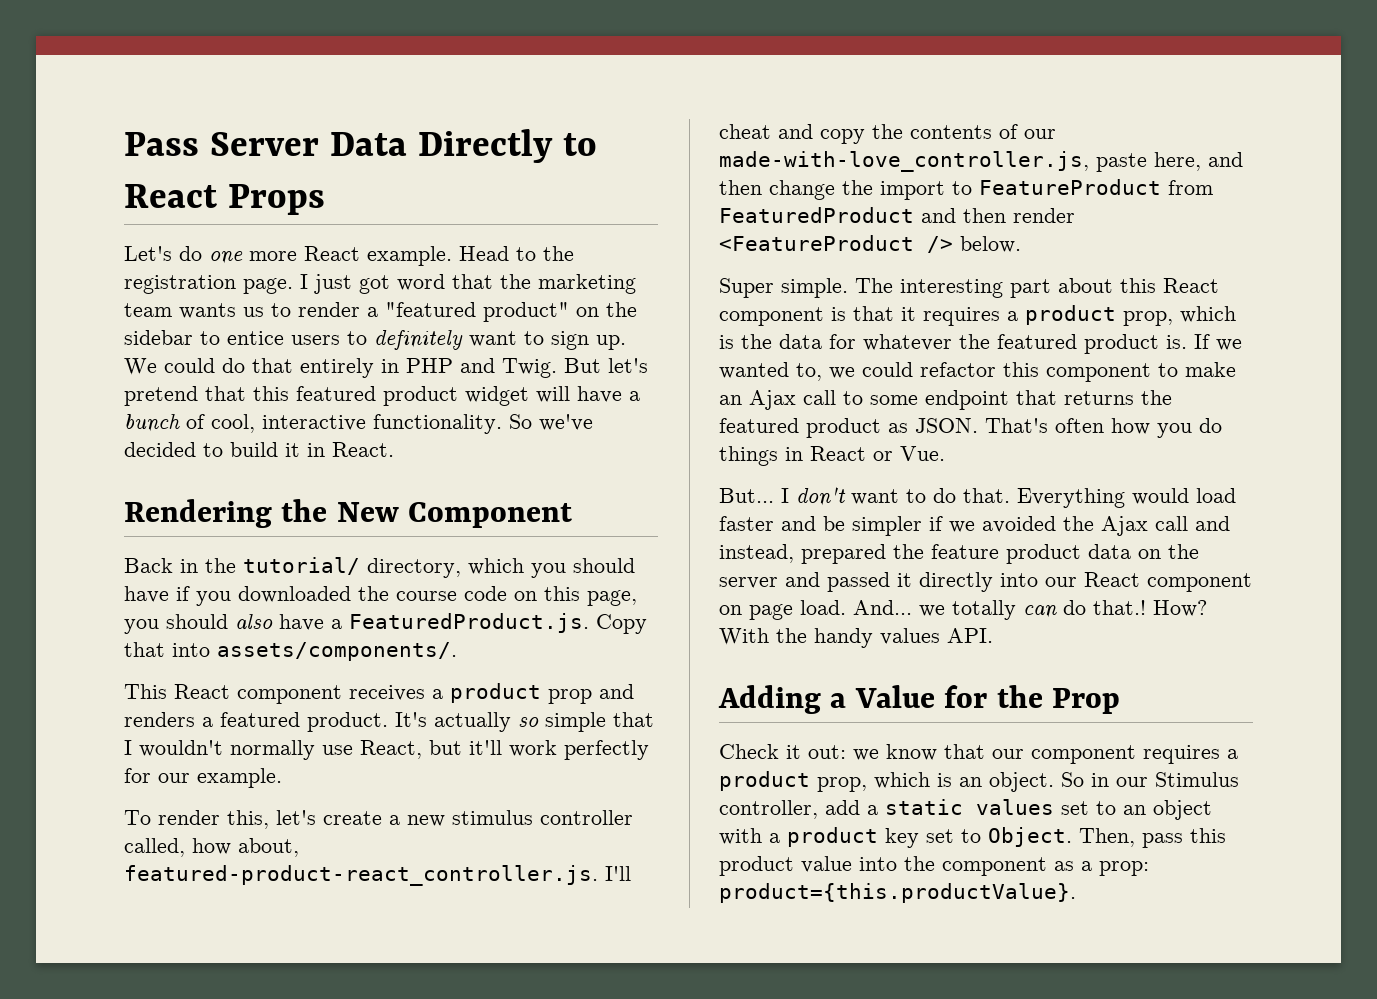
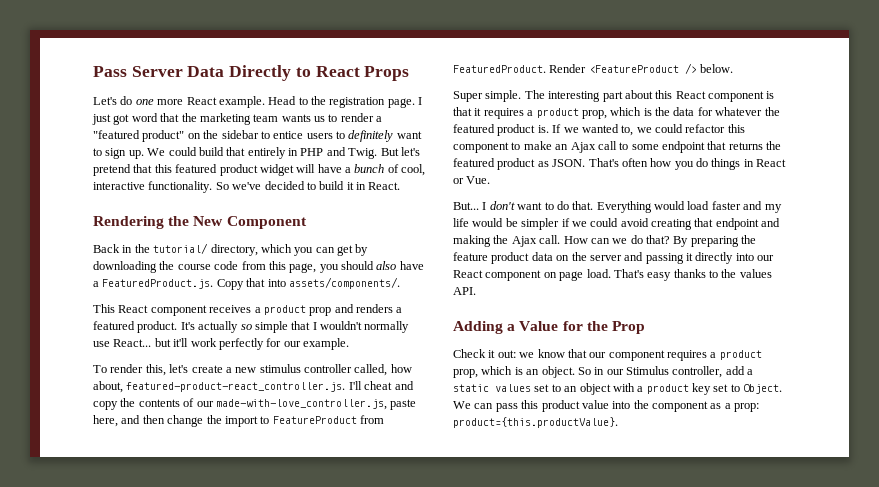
- We could do that entirely in PHP and Twig.
+ We could build that entirely in PHP and Twig.
- Back in the tutorial/ directory, which you should have if you downloaded the course code on this page, you should also have a FeaturedProduct.js. Copy that into assets/components/.
+ Back in the tutorial/ directory, which you can get by downloading the course code from this page, you should also have a FeaturedProduct.js. Copy that into assets/components/.
- It's actually so simple that I wouldn't normally use React, but it'll work perfectly for our example.
+ It's actually so simple that I wouldn't normally use React... but it'll work perfectly for our example.
- To render this, let's create a new stimulus controller called, how about, featured-product-react_controller.js. I'll cheat and copy the contents of our made-with-love_controller.js, paste here, and then change the import to FeatureProduct from FeaturedProduct and then render <FeatureProduct /> below.
+ To render this, let's create a new stimulus controller called, how about, featured-product-react_controller.js. I'll cheat and copy the contents of our made-with-love_controller.js, paste here, and then change the import to FeatureProduct from FeaturedProduct. Render <FeatureProduct /> below.
- Everything would load faster and be simpler if we avoided the Ajax call and instead, prepared the feature product data on the server and passed it directly into our React component on page load.
+ Everything would load faster and my life would be simpler if we could avoid creating that endpoint and making the Ajax call. How can we do that? By preparing the feature product data on the server and passing it directly into our React component on page load.
- And... we totally can do that.! How? With the handy values API.
+ That's easy thanks to the values API.
- Then, pass this product value into the component as a prop: product={this.productValue}.
+ We can pass this product value into the component as a prop: product={this.productValue}.

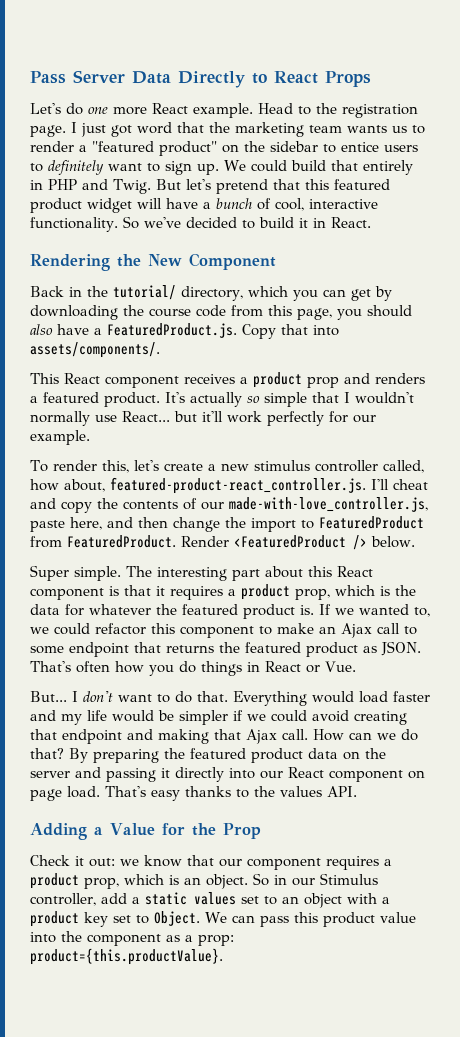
- To render this, let's create a new stimulus controller called, how about, featured-product-react_controller.js. I'll cheat and copy the contents of our made-with-love_controller.js, paste here, and then change the import to FeatureProduct from FeaturedProduct.
+ To render this, let's create a new stimulus controller called, how about, featured-product-react_controller.js. I'll cheat and copy the contents of our made-with-love_controller.js, paste here, and then change the import to FeaturedProduct from FeaturedProduct.
- Render <FeatureProduct /> below.
+ Render <FeaturedProduct /> below.
- Everything would load faster and my life would be simpler if we could avoid creating that endpoint and making the Ajax call.
+ Everything would load faster and my life would be simpler if we could avoid creating that endpoint and making that Ajax call.
- By preparing the feature product data on the server and passing it directly into our React component on page load.
+ By preparing the featured product data on the server and passing it directly into our React component on page load.

